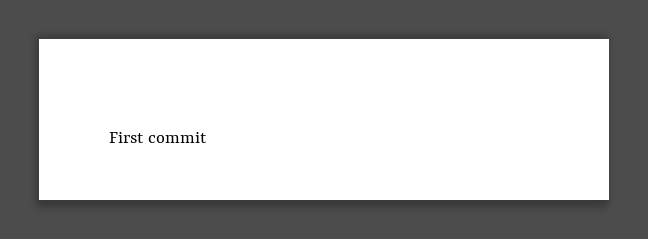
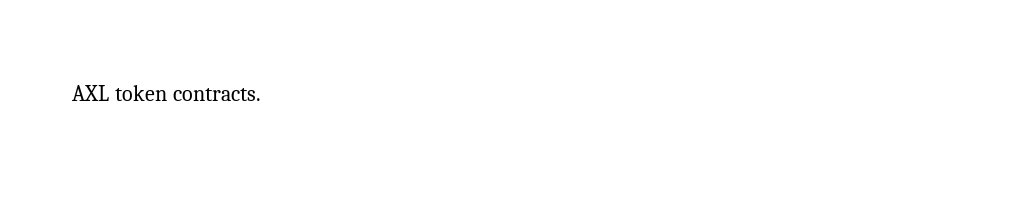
- First commit
+ AXL token contracts.

